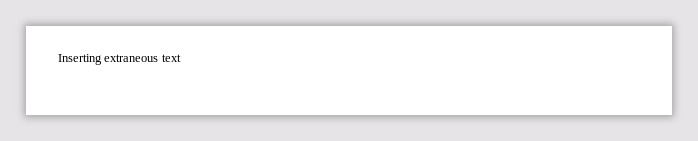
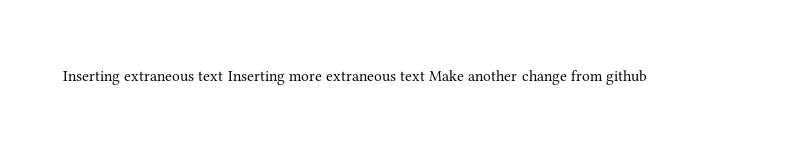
- Inserting extraneous text
+ Inserting extraneous text Inserting more extraneous text Make another change from github

